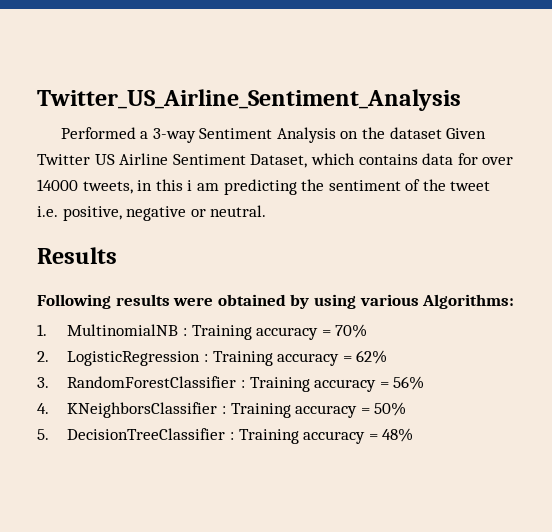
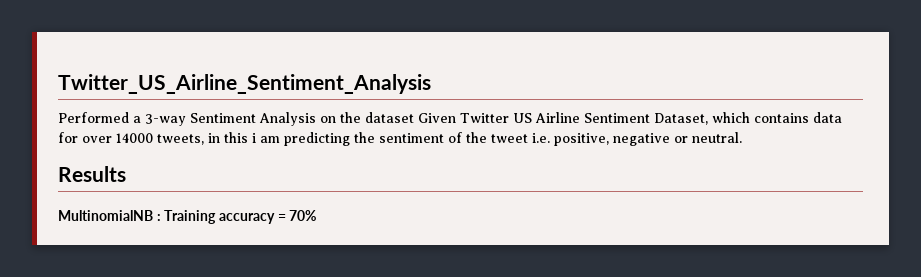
- Following results were obtained by using various Algorithms:
- 1. MultinomialNB : Training accuracy = 70%
+ MultinomialNB : Training accuracy = 70%
- 2. LogisticRegression : Training accuracy = 62%
- 3. RandomForestClassifier : Training accuracy = 56%
- 4. KNeighborsClassifier : Training accuracy = 50%
- 5. DecisionTreeClassifier : Training accuracy = 48%

